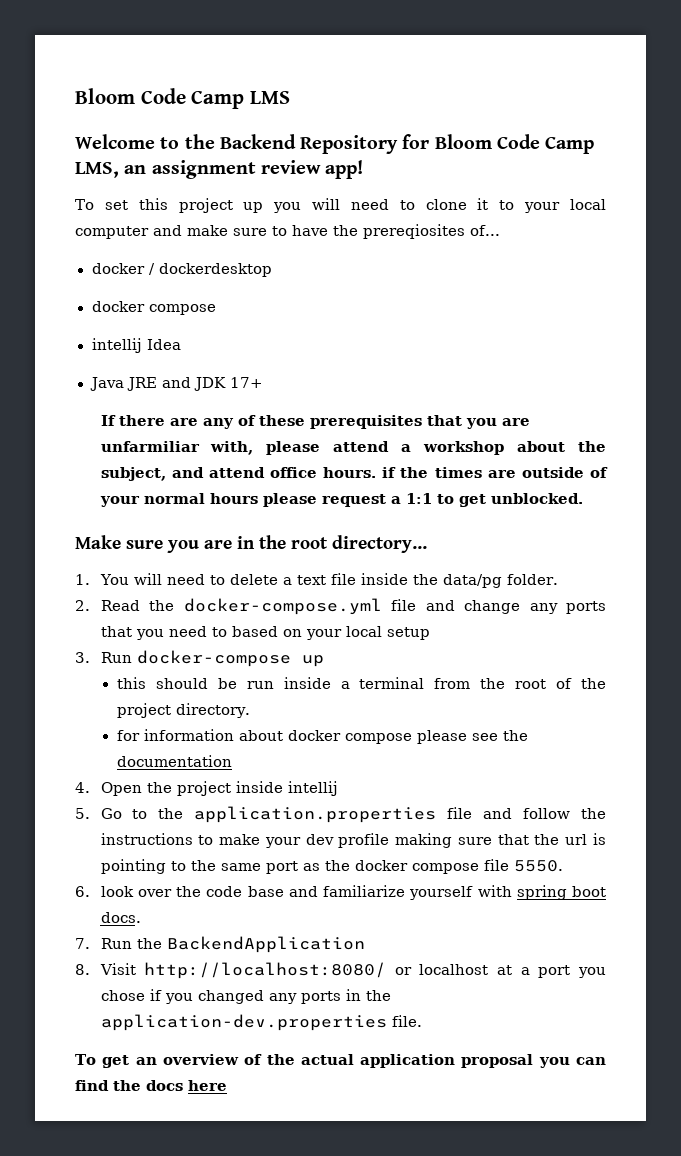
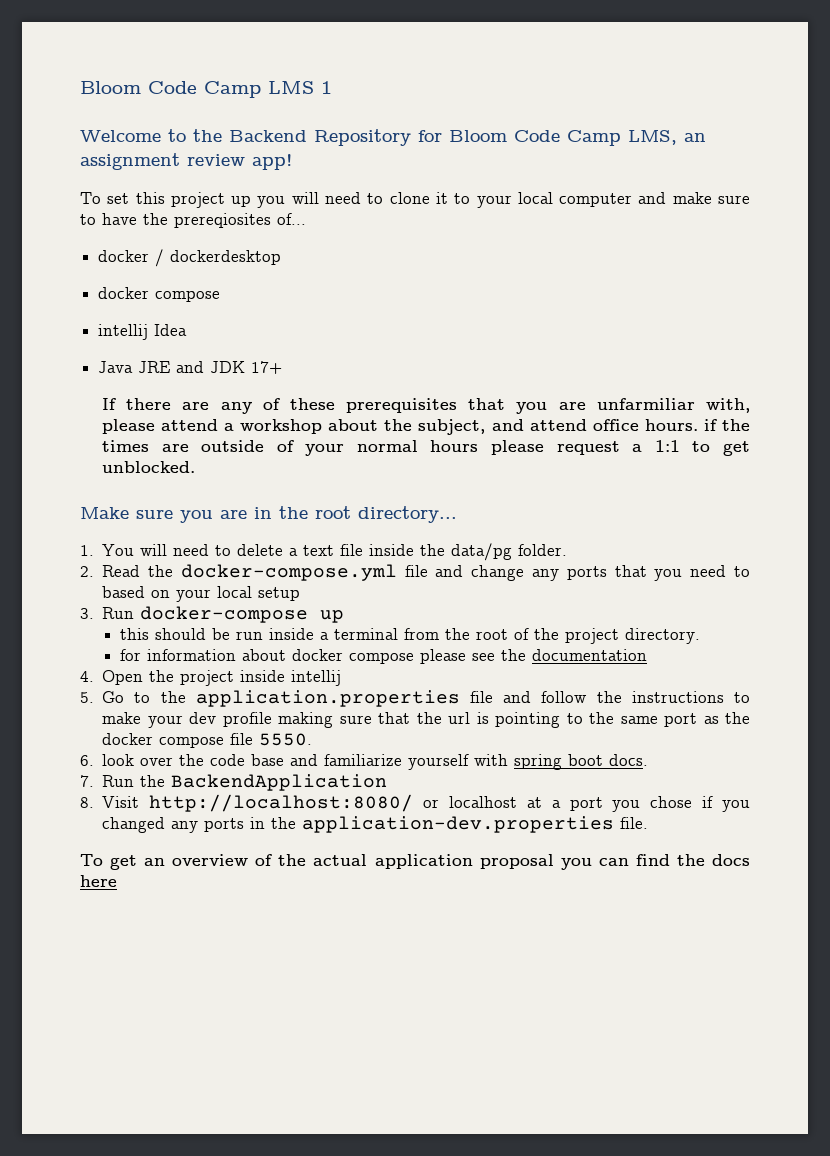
- Bloom Code Camp LMS
+ Bloom Code Camp LMS 1

